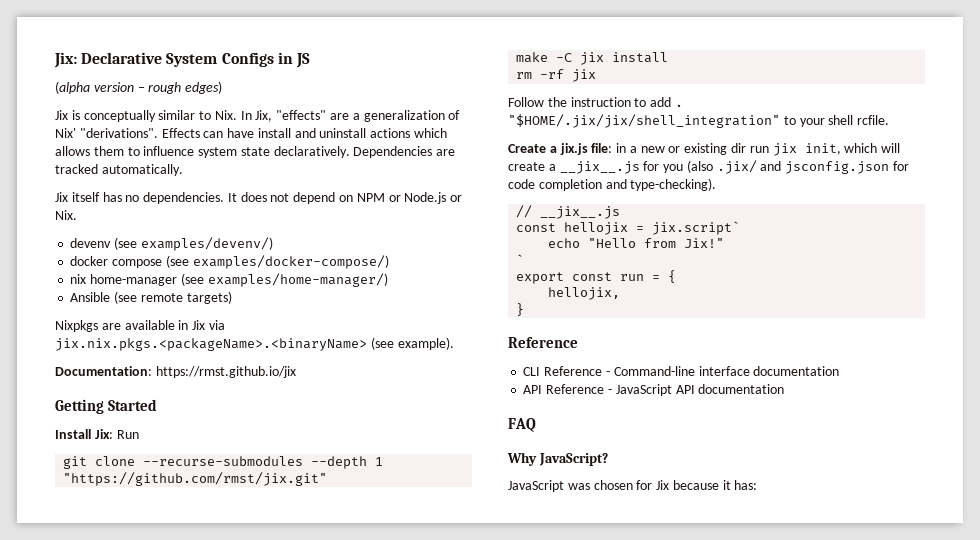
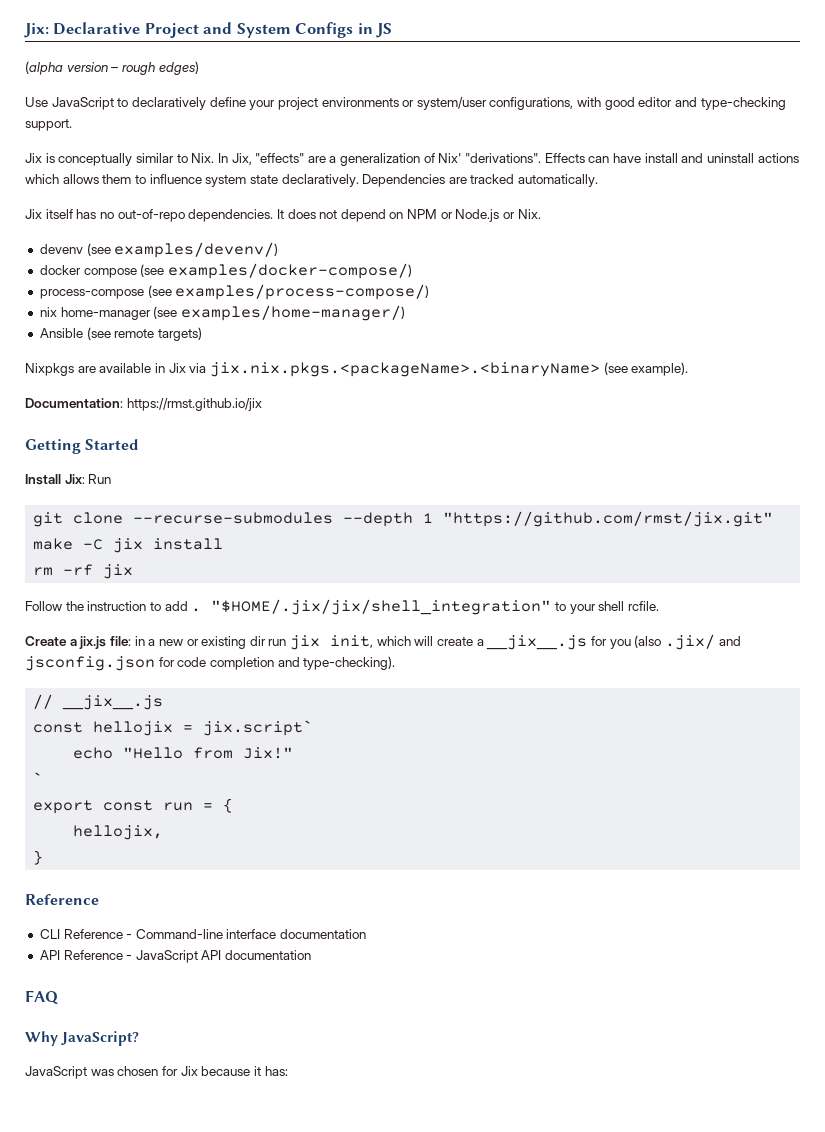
- Jix: Declarative System Configs in JS
+ Jix: Declarative Project and System Configs in JS
+ Use JavaScript to declaratively define your project environments or system/user configurations, with good editor and type-checking support.
- Jix itself has no dependencies.
+ Jix itself has no out-of-repo dependencies.
+ process-compose (see examples/process-compose/)

